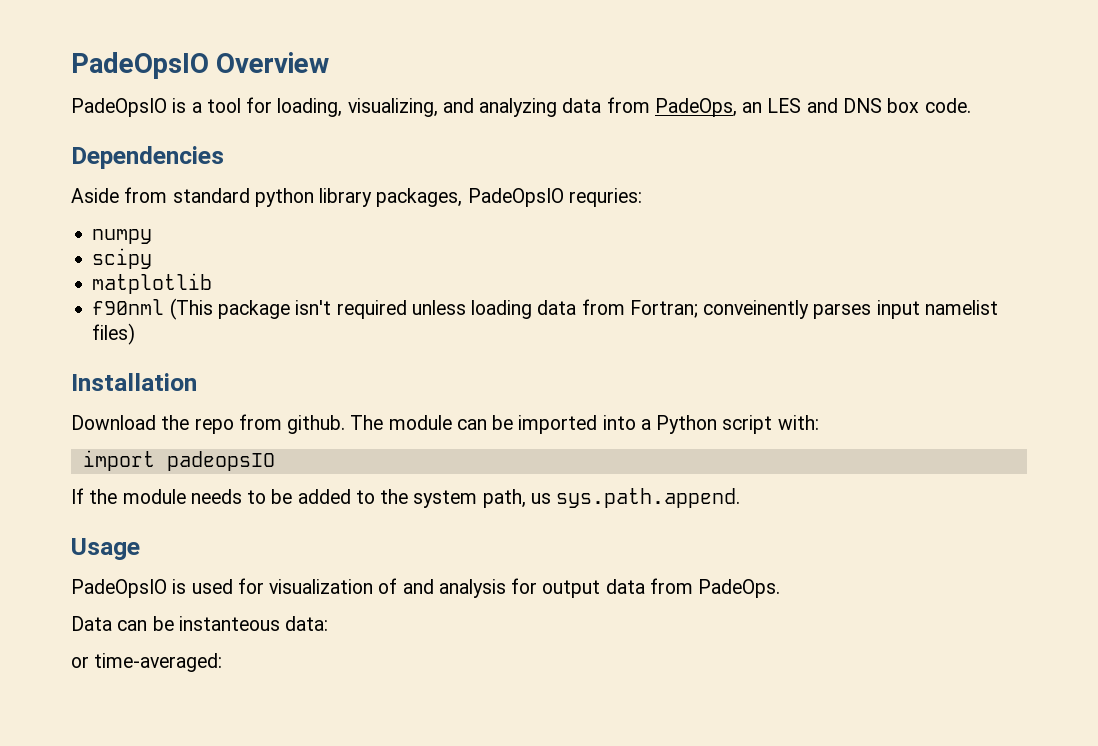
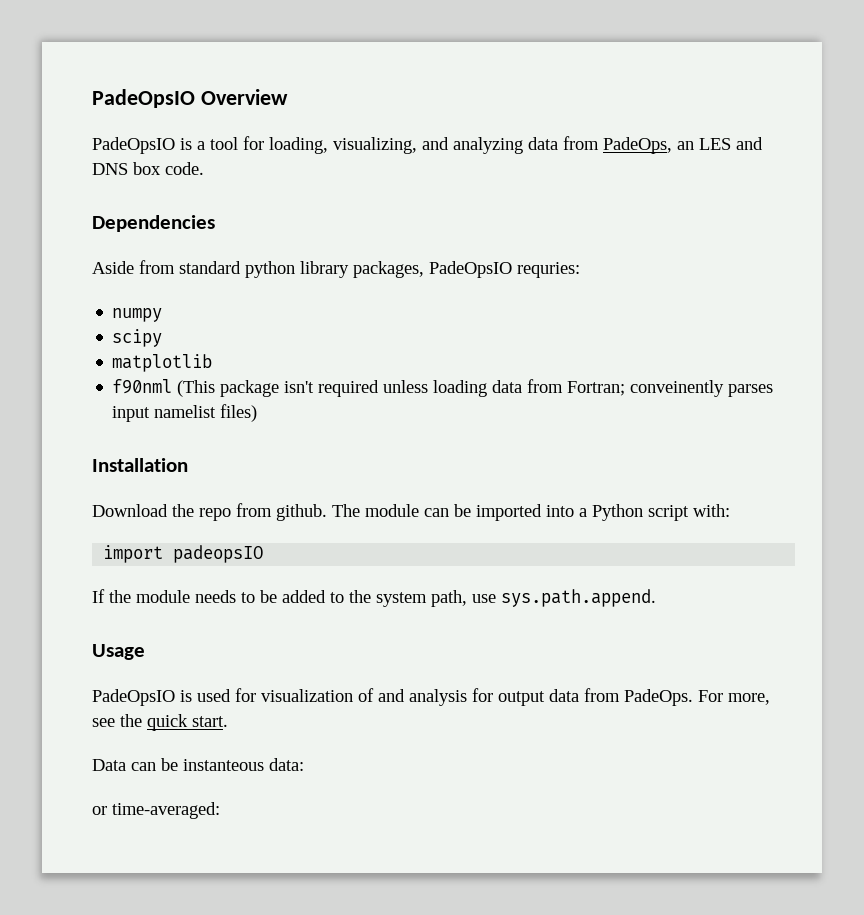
- If the module needs to be added to the system path, us sys.path.append.
+ If the module needs to be added to the system path, use sys.path.append.
+ For more, see the quick start.

